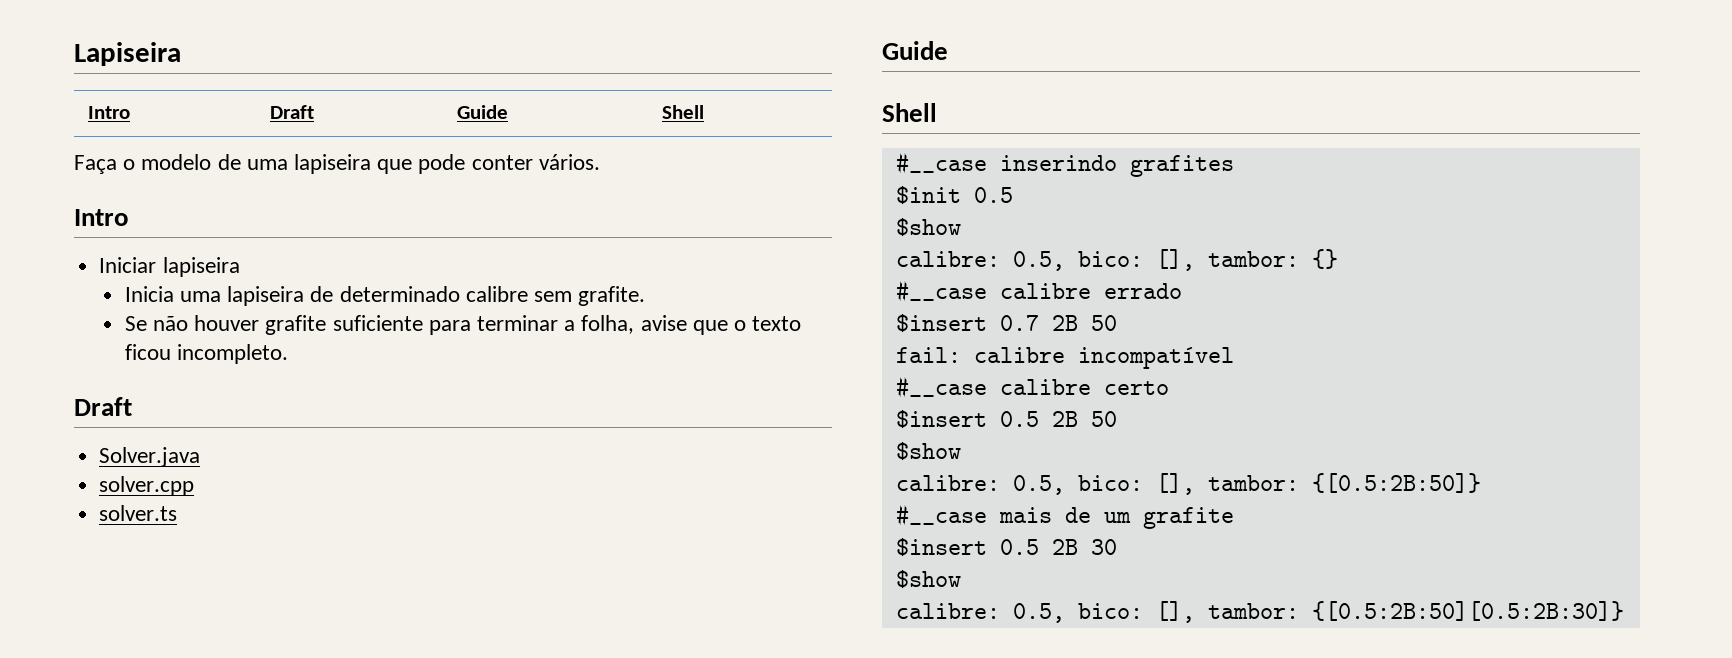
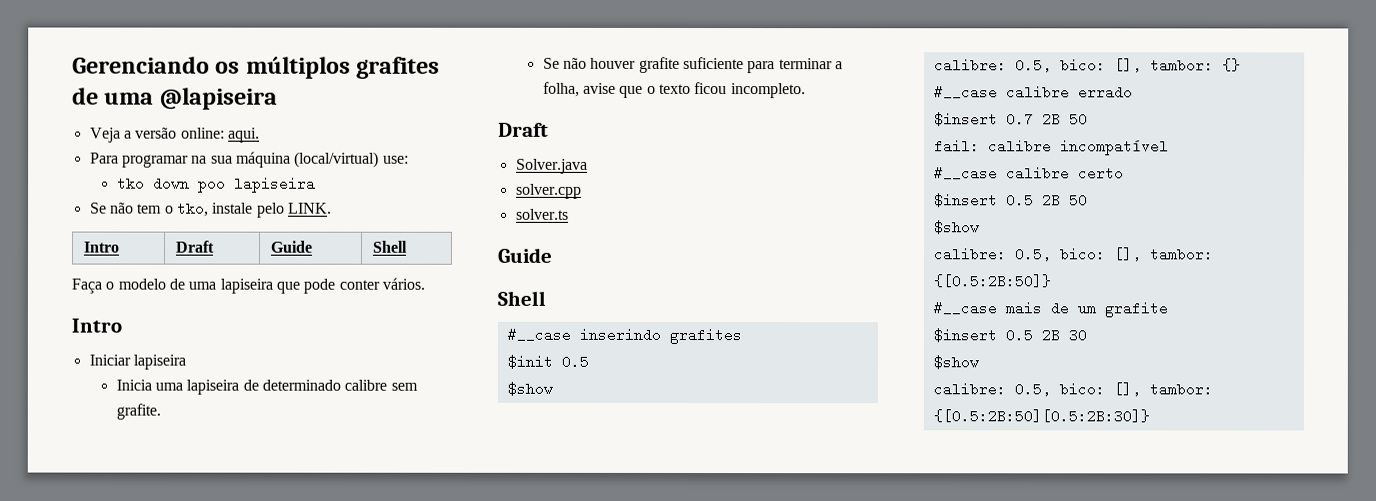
- Lapiseira
+ Gerenciando os múltiplos grafites de uma @lapiseira
+ Veja a versão online: aqui.
+ Para programar na sua máquina (local/virtual) use:
+ tko down poo lapiseira
+ Se não tem o tko, instale pelo LINK.

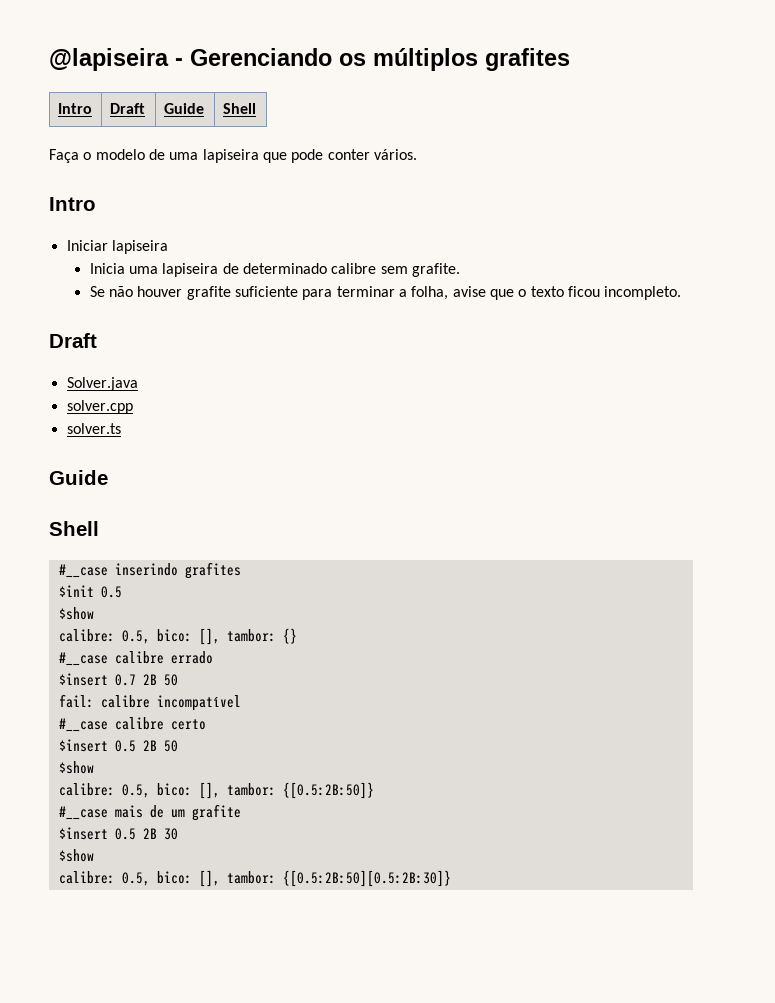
- Gerenciando os múltiplos grafites de uma @lapiseira
- Veja a versão online: aqui.
- Para programar na sua máquina (local/virtual) use:
- tko down poo lapiseira
- Se não tem o tko, instale pelo LINK.
+ @lapiseira - Gerenciando os múltiplos grafites

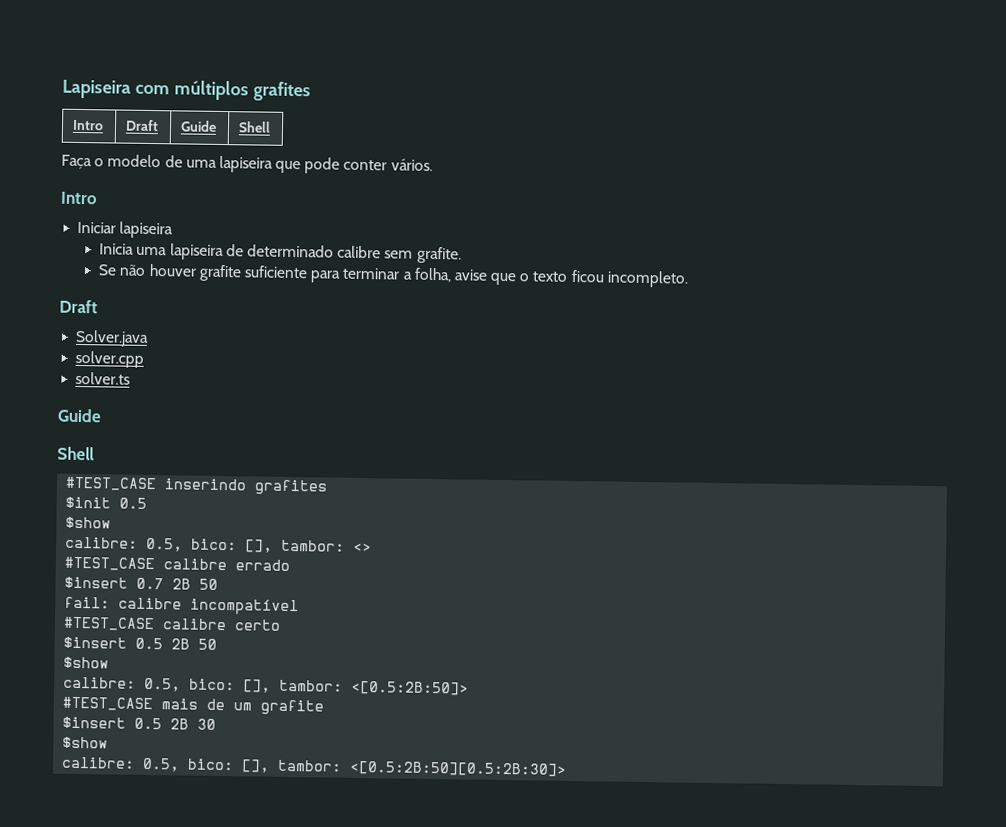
- @lapiseira - Gerenciando os múltiplos grafites
+ Lapiseira com múltiplos grafites
- #__case inserindo grafites
+ #TEST_CASE inserindo grafites
- calibre: 0.5, bico: [], tambor: {}
- #__case calibre errado
+ calibre: 0.5, bico: [], tambor: <>
+ #TEST_CASE calibre errado
- #__case calibre certo
+ #TEST_CASE calibre certo
- calibre: 0.5, bico: [], tambor: {[0.5:2B:50]}
- #__case mais de um grafite
+ calibre: 0.5, bico: [], tambor: <[0.5:2B:50]>
+ #TEST_CASE mais de um grafite
- calibre: 0.5, bico: [], tambor: {[0.5:2B:50][0.5:2B:30]}
+ calibre: 0.5, bico: [], tambor: <[0.5:2B:50][0.5:2B:30]>

